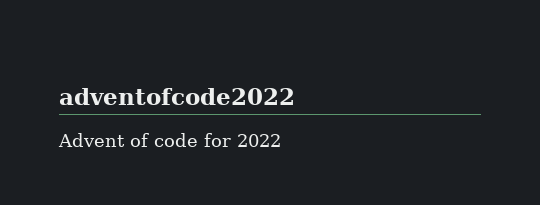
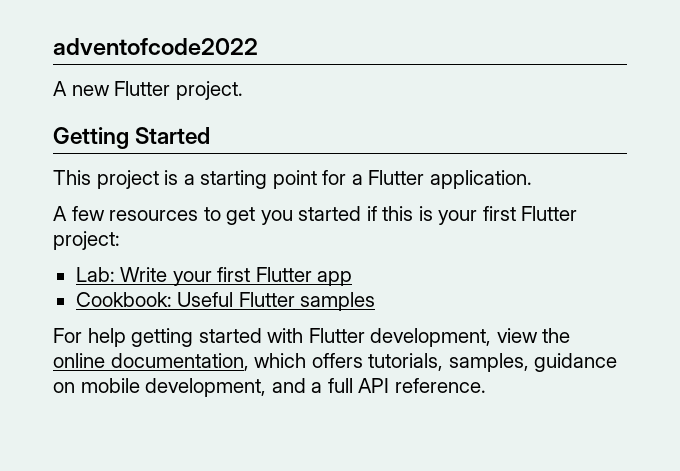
- Advent of code for 2022
+ A new Flutter project.
+ Getting Started
+ This project is a starting point for a Flutter application.
+ A few resources to get you started if this is your first Flutter project:
+ Lab: Write your first Flutter app
+ Cookbook: Useful Flutter samples
+ For help getting started with Flutter development, view the online documentation, which offers tutorials, samples, guidance on mobile development, and a full API reference.

